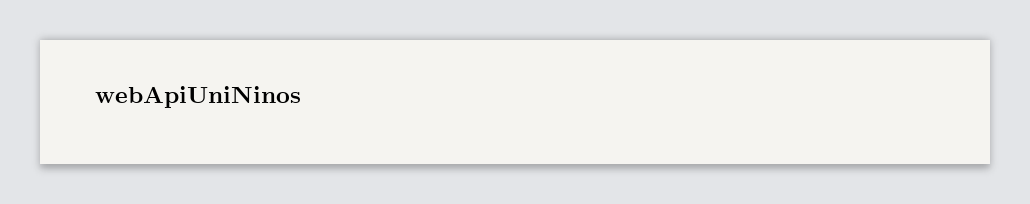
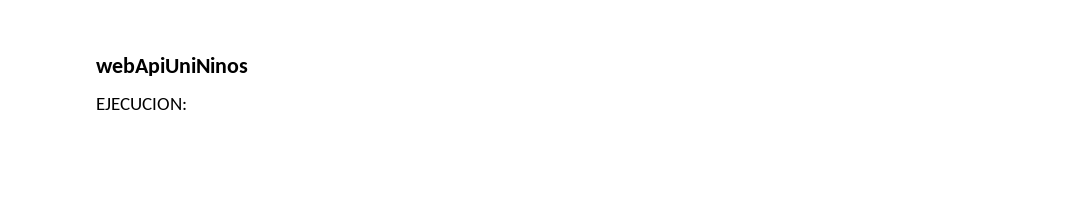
+ EJECUCION:

